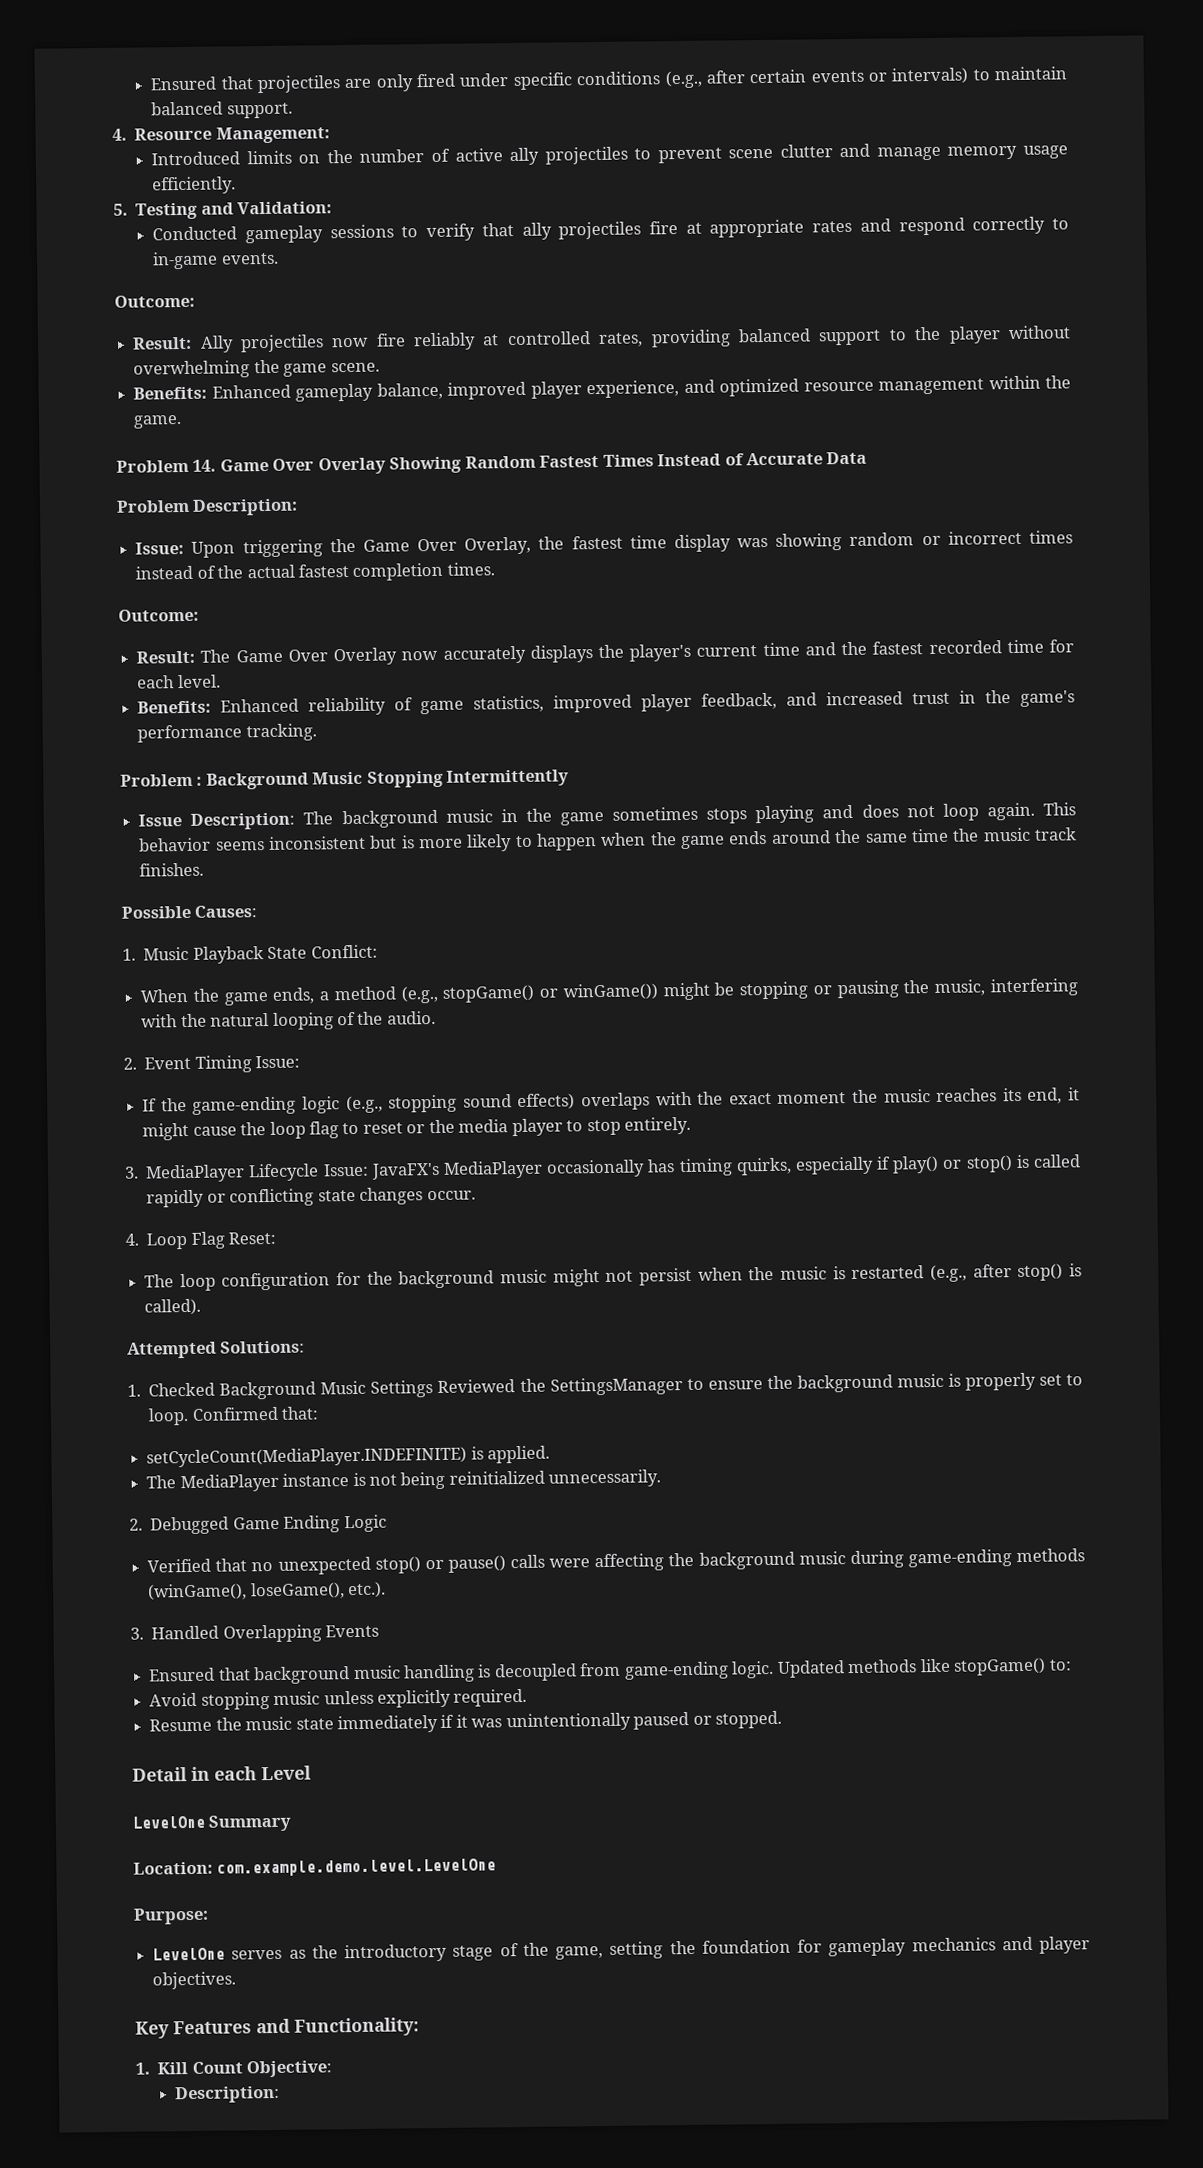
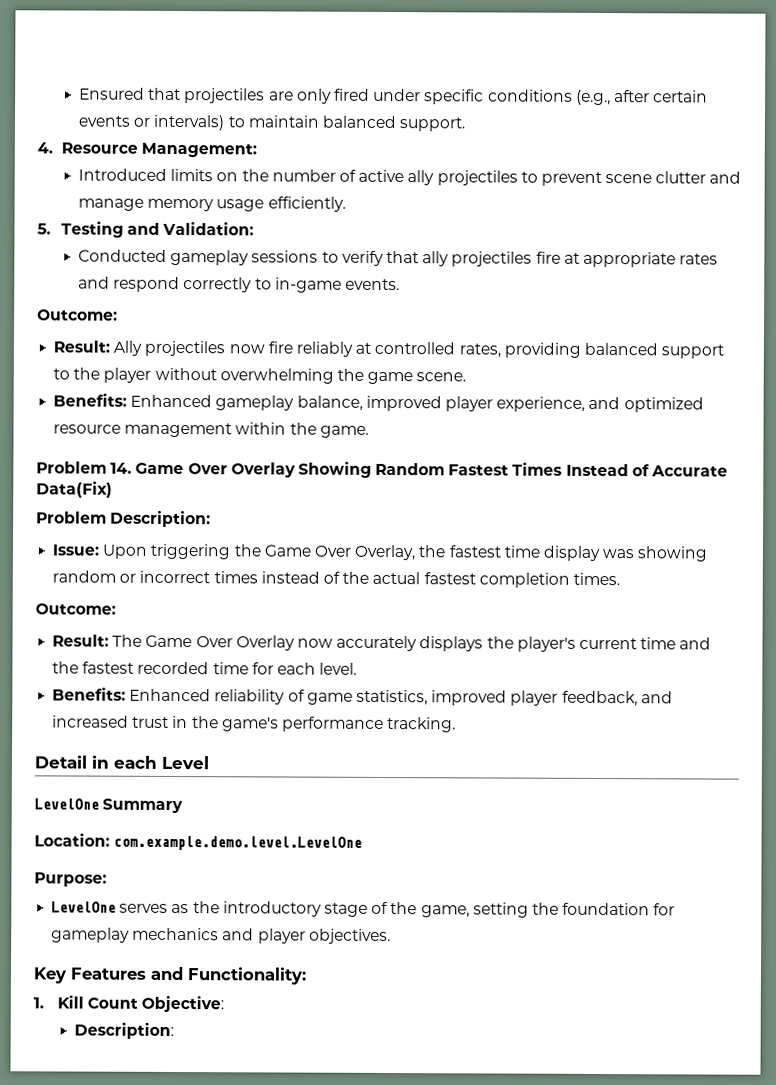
- Problem 14. Game Over Overlay Showing Random Fastest Times Instead of Accurate Data
+ Problem 14. Game Over Overlay Showing Random Fastest Times Instead of Accurate Data(Fix)
- Problem : Background Music Stopping Intermittently
- Issue Description: The background music in the game sometimes stops playing and does not loop again. This behavior seems inconsistent but is more likely to happen when the game ends around the same time the music track finishes.
- Possible Causes:
- 1. Music Playback State Conflict:
- When the game ends, a method (e.g., stopGame() or winGame()) might be stopping or pausing the music, interfering with the natural looping of the audio.
- 2. Event Timing Issue:
- If the game-ending logic (e.g., stopping sound effects) overlaps with the exact moment the music reaches its end, it might cause the loop flag to reset or the media player to stop entirely.
- 3. MediaPlayer Lifecycle Issue: JavaFX's MediaPlayer occasionally has timing quirks, especially if play() or stop() is called rapidly or conflicting state changes occur.
- 4. Loop Flag Reset:
- The loop configuration for the background music might not persist when the music is restarted (e.g., after stop() is called).
- Attempted Solutions:
- 1. Checked Background Music Settings Reviewed the SettingsManager to ensure the background music is properly set to loop. Confirmed that:
- setCycleCount(MediaPlayer.INDEFINITE) is applied.
- The MediaPlayer instance is not being reinitialized unnecessarily.
- 2. Debugged Game Ending Logic
- Verified that no unexpected stop() or pause() calls were affecting the background music during game-ending methods (winGame(), loseGame(), etc.).
- 3. Handled Overlapping Events
- Ensured that background music handling is decoupled from game-ending logic. Updated methods like stopGame() to:
- Avoid stopping music unless explicitly required.
- Resume the music state immediately if it was unintentionally paused or stopped.

